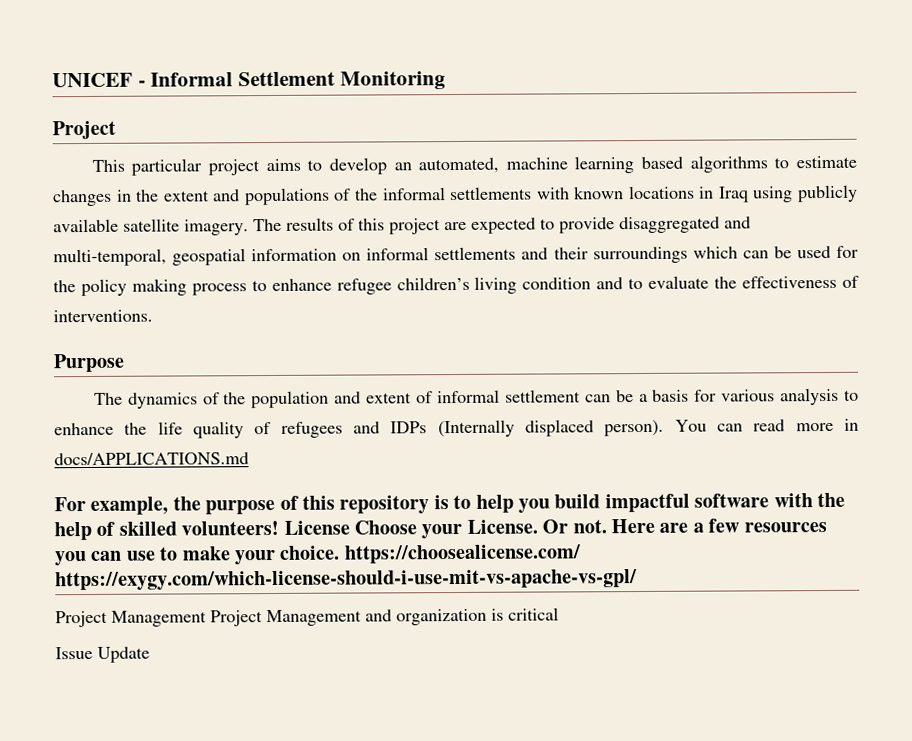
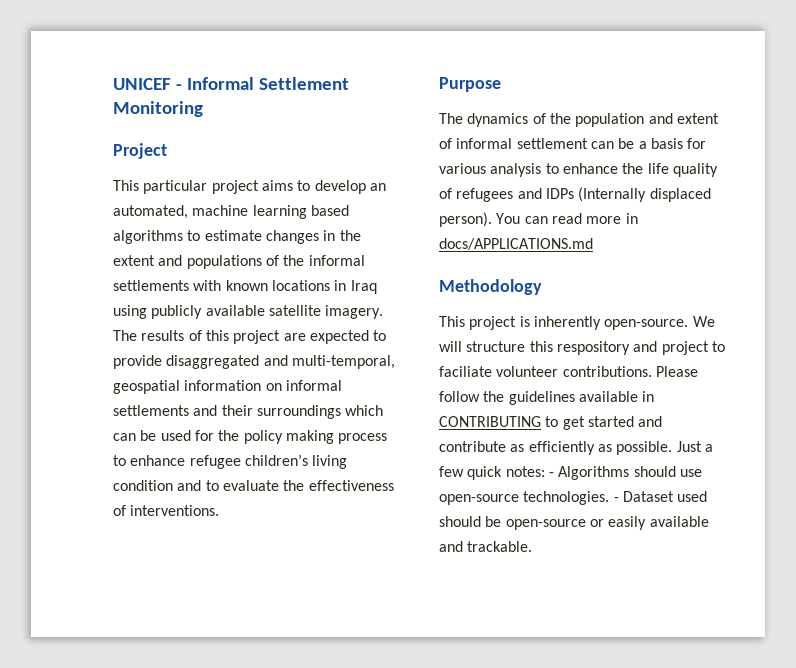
- For example, the purpose of this repository is to help you build impactful software with the help of skilled volunteers! License Choose your License. Or not. Here are a few resources you can use to make your choice. https://choosealicense.com/ https://exygy.com/which-license-should-i-use-mit-vs-apache-vs-gpl/
- Project Management Project Management and organization is critical
- Issue Update
+ Methodology
+ This project is inherently open-source. We will structure this respository and project to faciliate volunteer contributions. Please follow the guidelines available in CONTRIBUTING to get started and contribute as efficiently as possible. Just a few quick notes: - Algorithms should use open-source technologies. - Dataset used should be open-source or easily available and trackable.

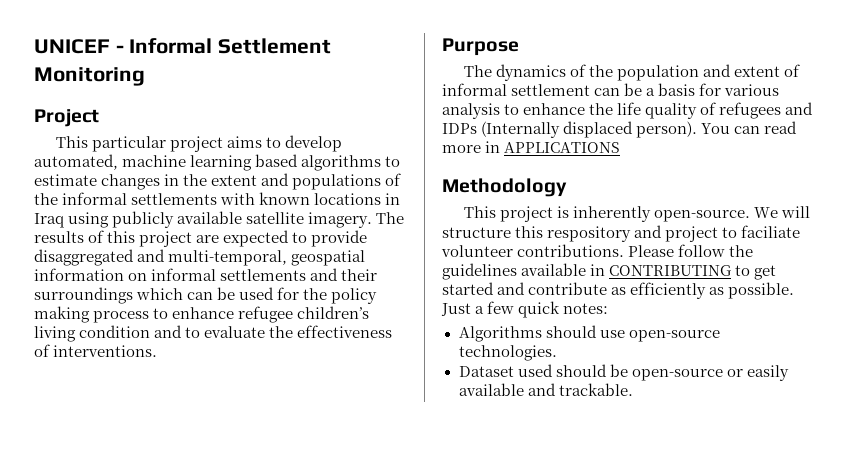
- This particular project aims to develop an automated, machine learning based algorithms to estimate changes in the extent and populations of the informal settlements with known locations in Iraq using publicly available satellite imagery.
+ This particular project aims to develop automated, machine learning based algorithms to estimate changes in the extent and populations of the informal settlements with known locations in Iraq using publicly available satellite imagery.
- You can read more in docs/APPLICATIONS.md
+ You can read more in APPLICATIONS
- Just a few quick notes: - Algorithms should use open-source technologies. - Dataset used should be open-source or easily available and trackable.
+ Just a few quick notes:
+ Algorithms should use open-source technologies.
+ Dataset used should be open-source or easily available and trackable.

